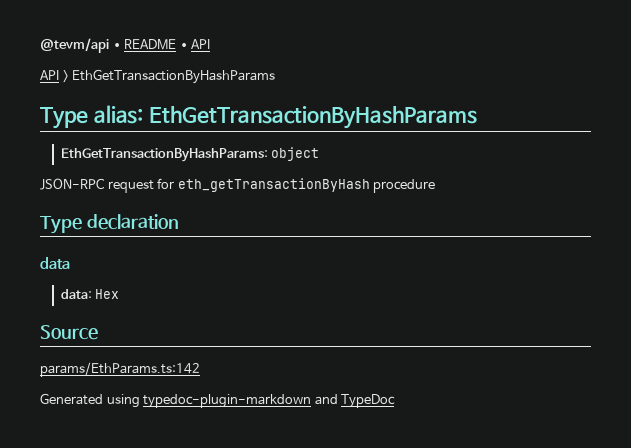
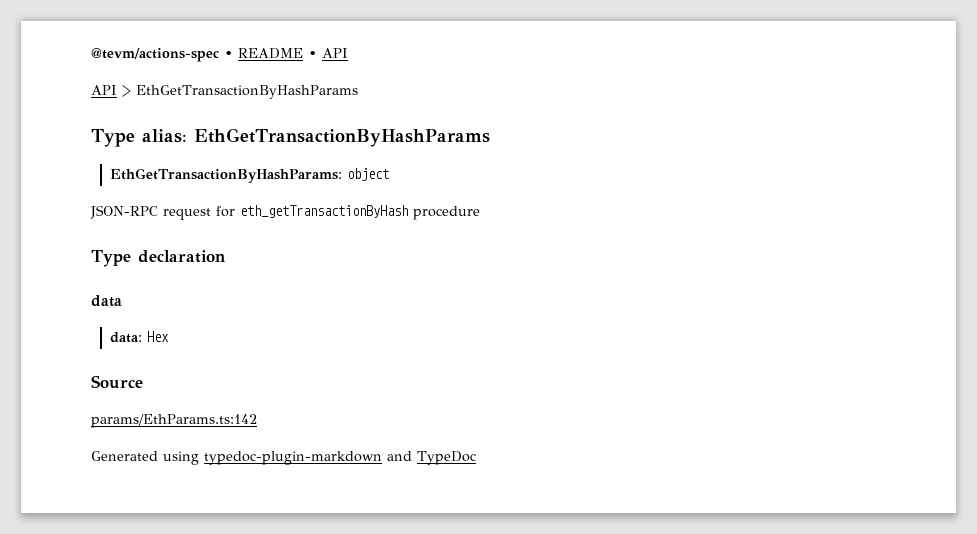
- @tevm/api ∙ README ∙ API
+ @tevm/actions-spec ∙ README ∙ API

